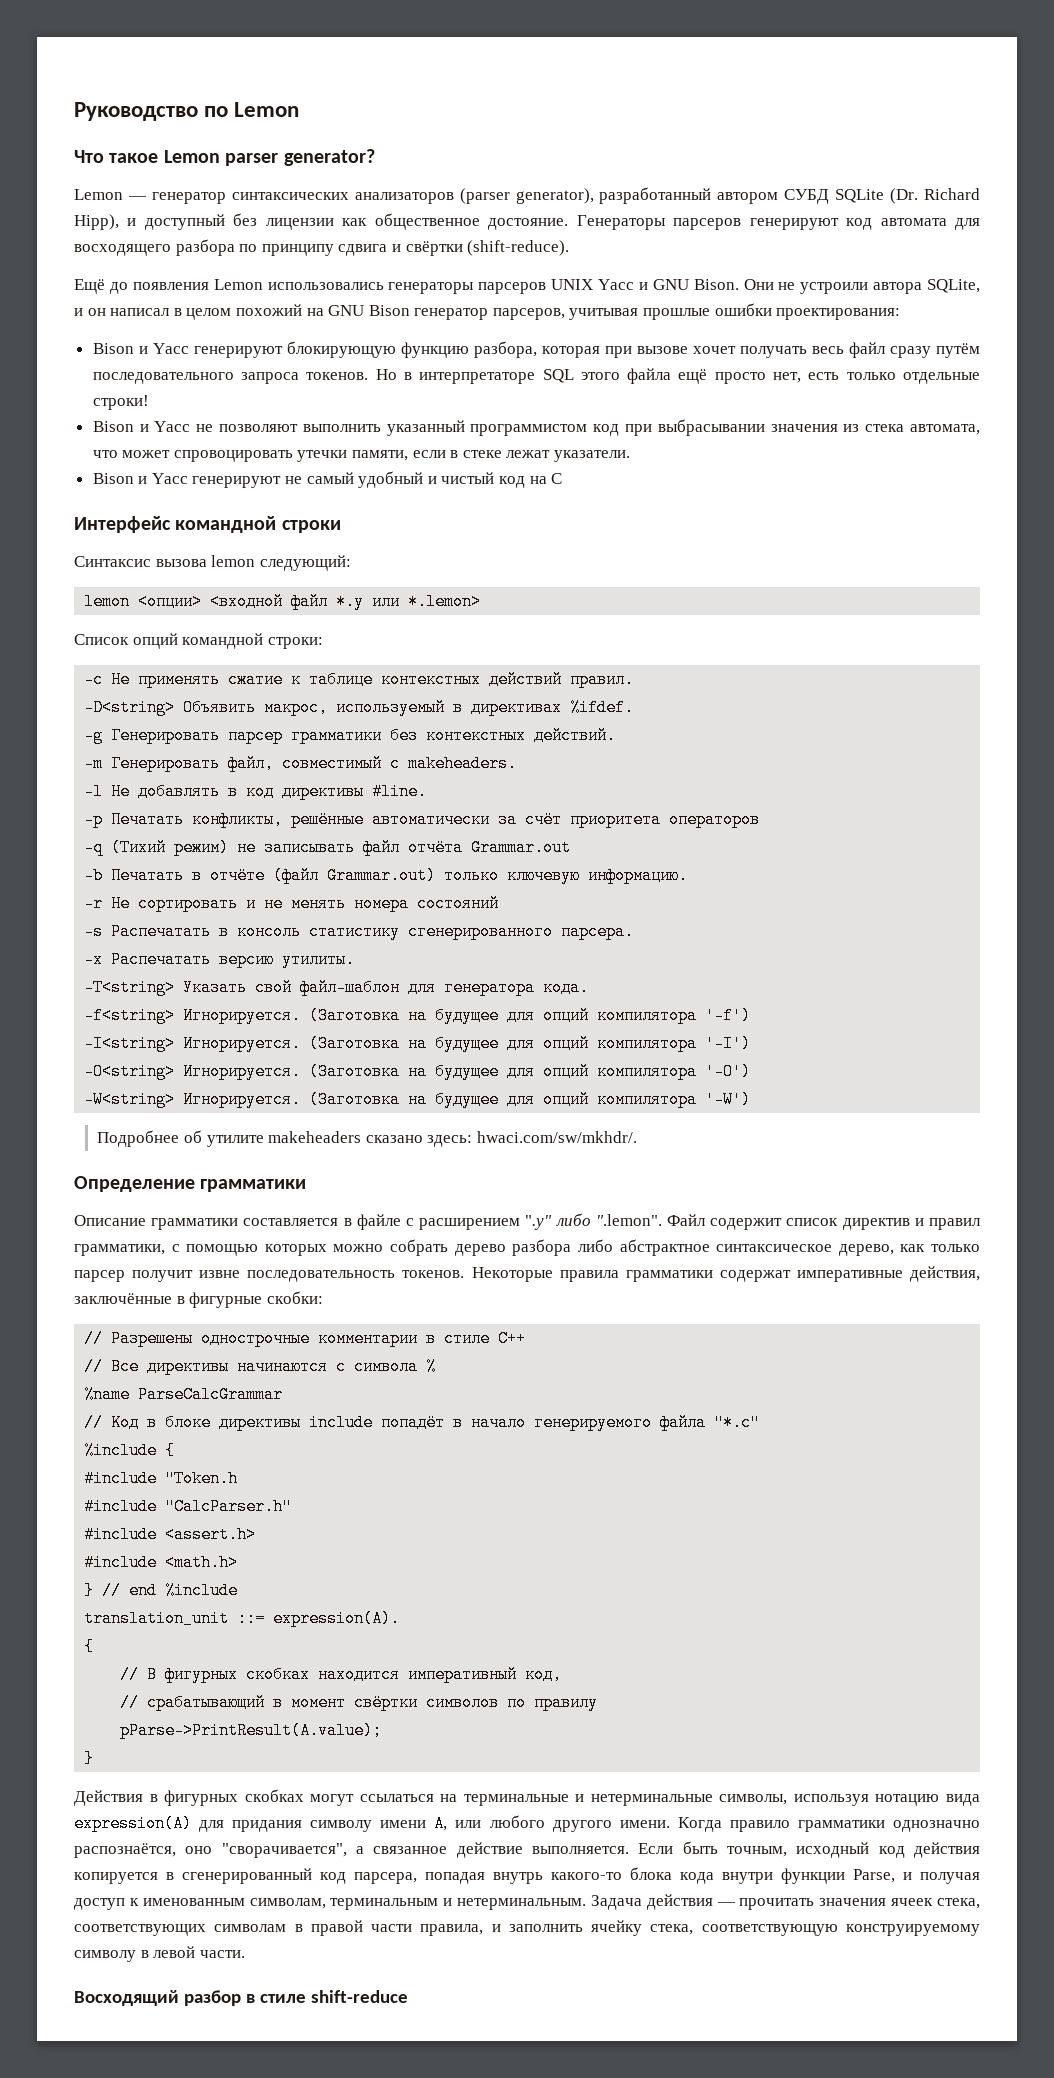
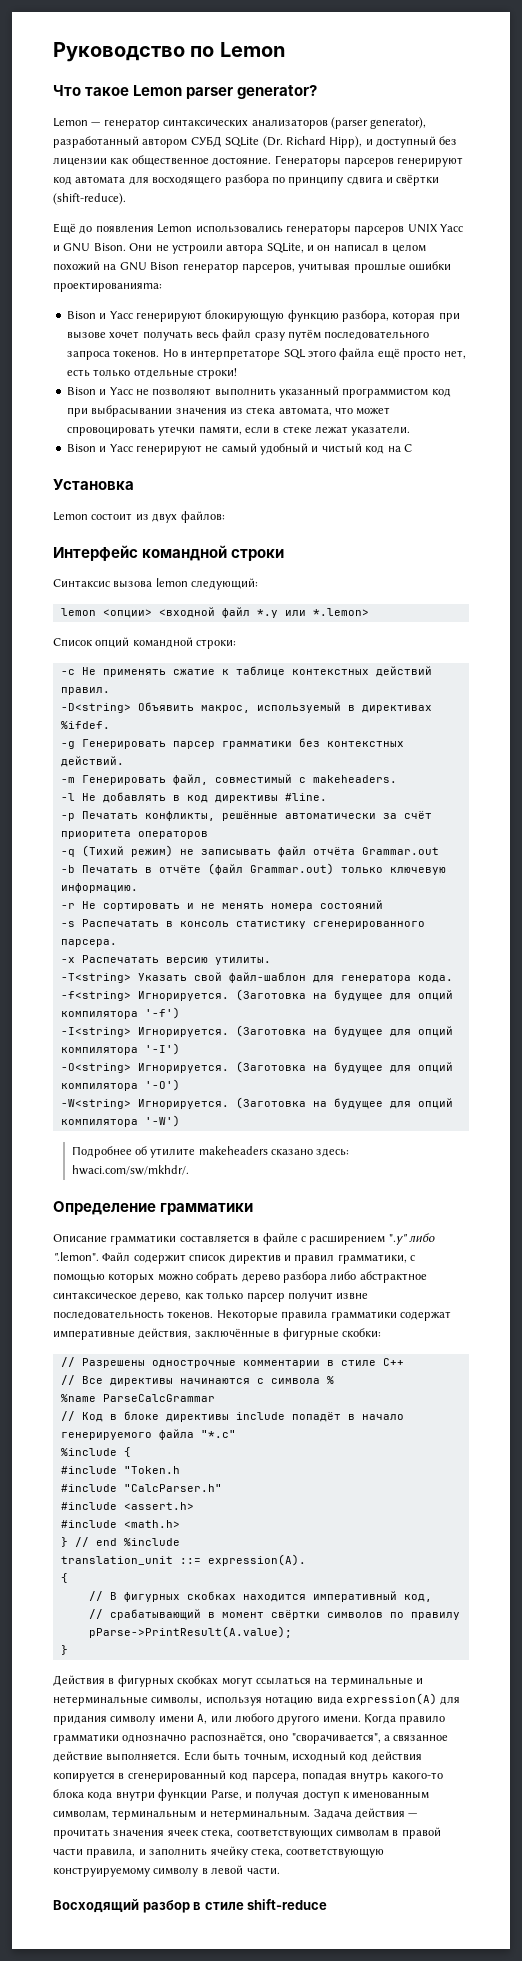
- Они не устроили автора SQLite, и он написал в целом похожий на GNU Bison генератор парсеров, учитывая прошлые ошибки проектирования:
+ Они не устроили автора SQLite, и он написал в целом похожий на GNU Bison генератор парсеров, учитывая прошлые ошибки проектированияma:
+ Установка
+ Lemon состоит из двух файлов:

